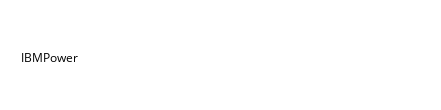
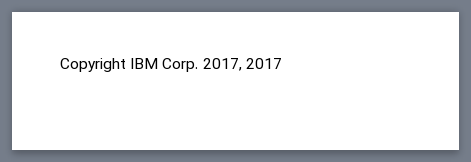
- IBMPower
+ Copyright IBM Corp. 2017, 2017

